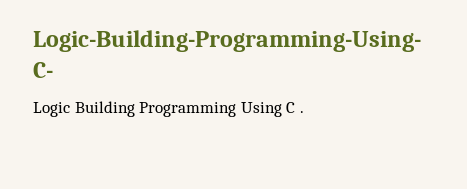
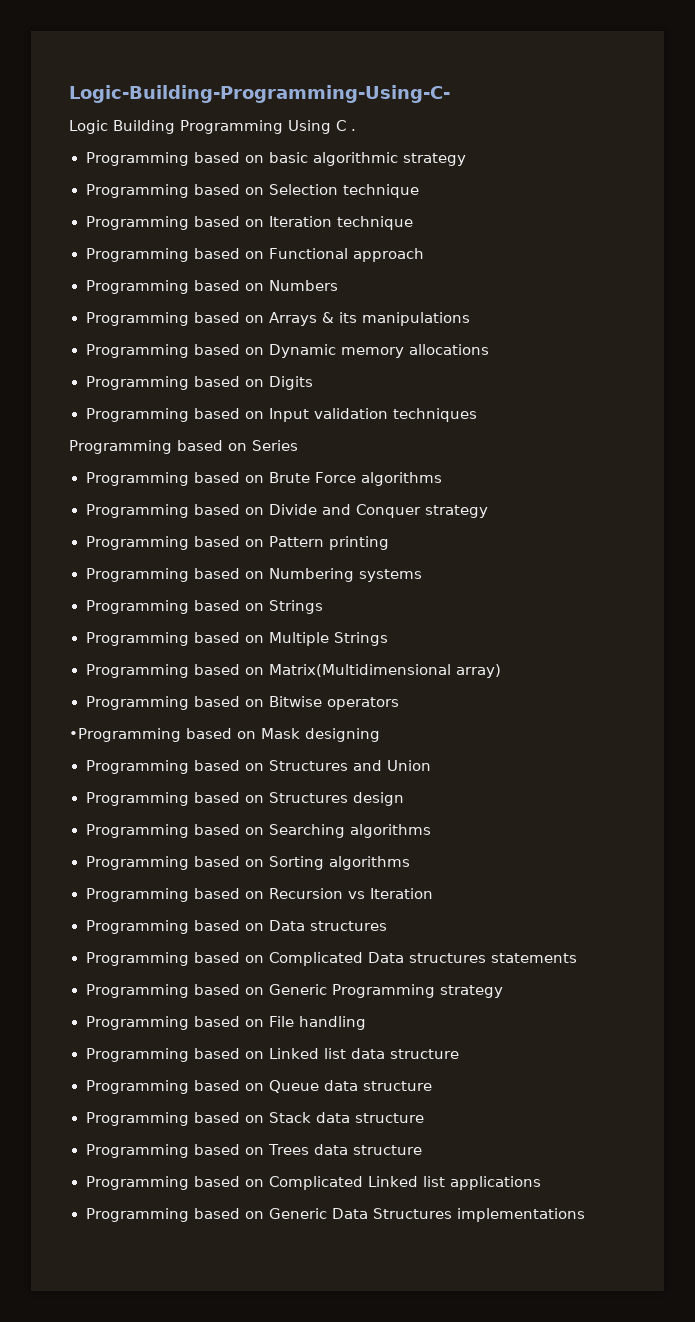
+ Programming based on basic algorithmic strategy
+ Programming based on Selection technique
+ Programming based on Iteration technique
+ Programming based on Functional approach
+ Programming based on Numbers
+ Programming based on Arrays & its manipulations
+ Programming based on Dynamic memory allocations
+ Programming based on Digits
+ Programming based on Input validation techniques
+ Programming based on Series
+ Programming based on Brute Force algorithms
+ Programming based on Divide and Conquer strategy
+ Programming based on Pattern printing
+ Programming based on Numbering systems
+ Programming based on Strings
+ Programming based on Multiple Strings
+ Programming based on Matrix(Multidimensional array)
+ Programming based on Bitwise operators
+ •Programming based on Mask designing
+ Programming based on Structures and Union
+ Programming based on Structures design
+ Programming based on Searching algorithms
+ Programming based on Sorting algorithms
+ Programming based on Recursion vs Iteration
+ Programming based on Data structures
+ Programming based on Complicated Data structures statements
+ Programming based on Generic Programming strategy
+ Programming based on File handling
+ Programming based on Linked list data structure
+ Programming based on Queue data structure
+ Programming based on Stack data structure
+ Programming based on Trees data structure
+ Programming based on Complicated Linked list applications
+ Programming based on Generic Data Structures implementations

